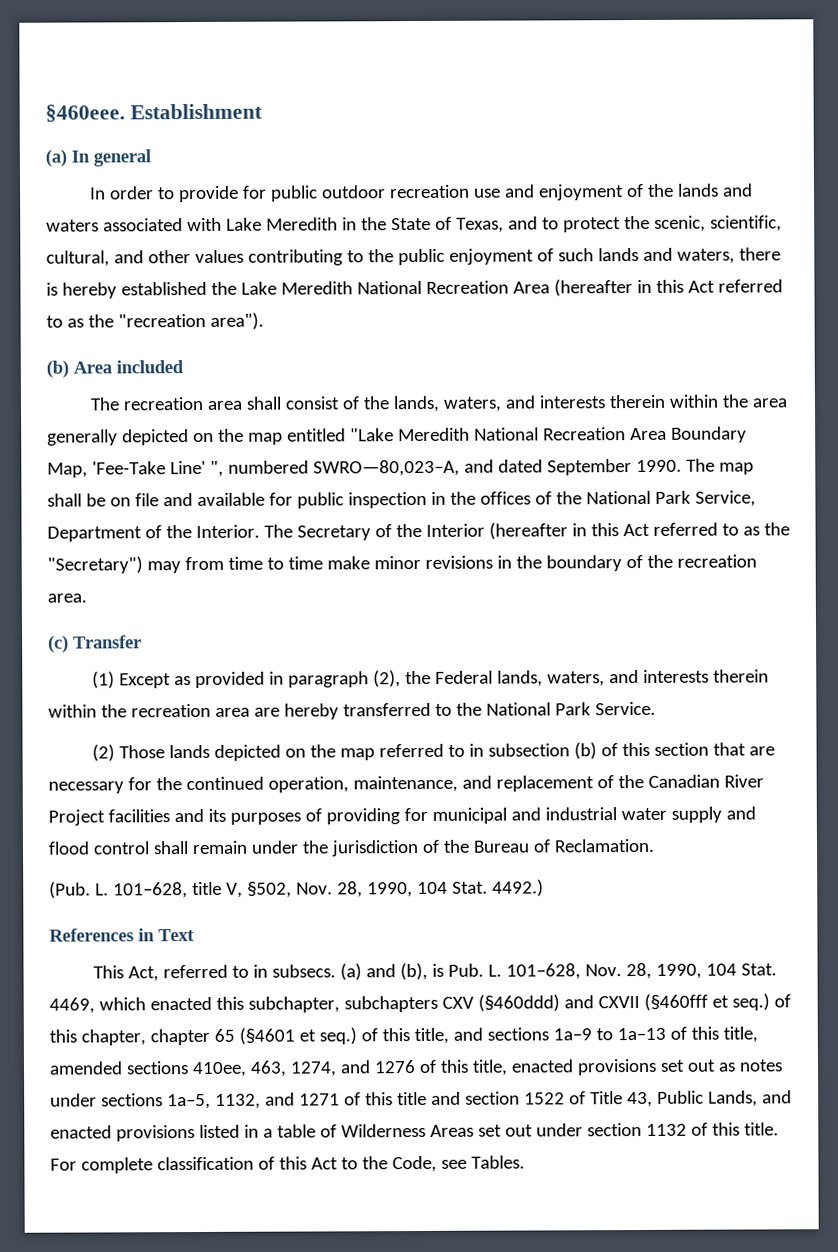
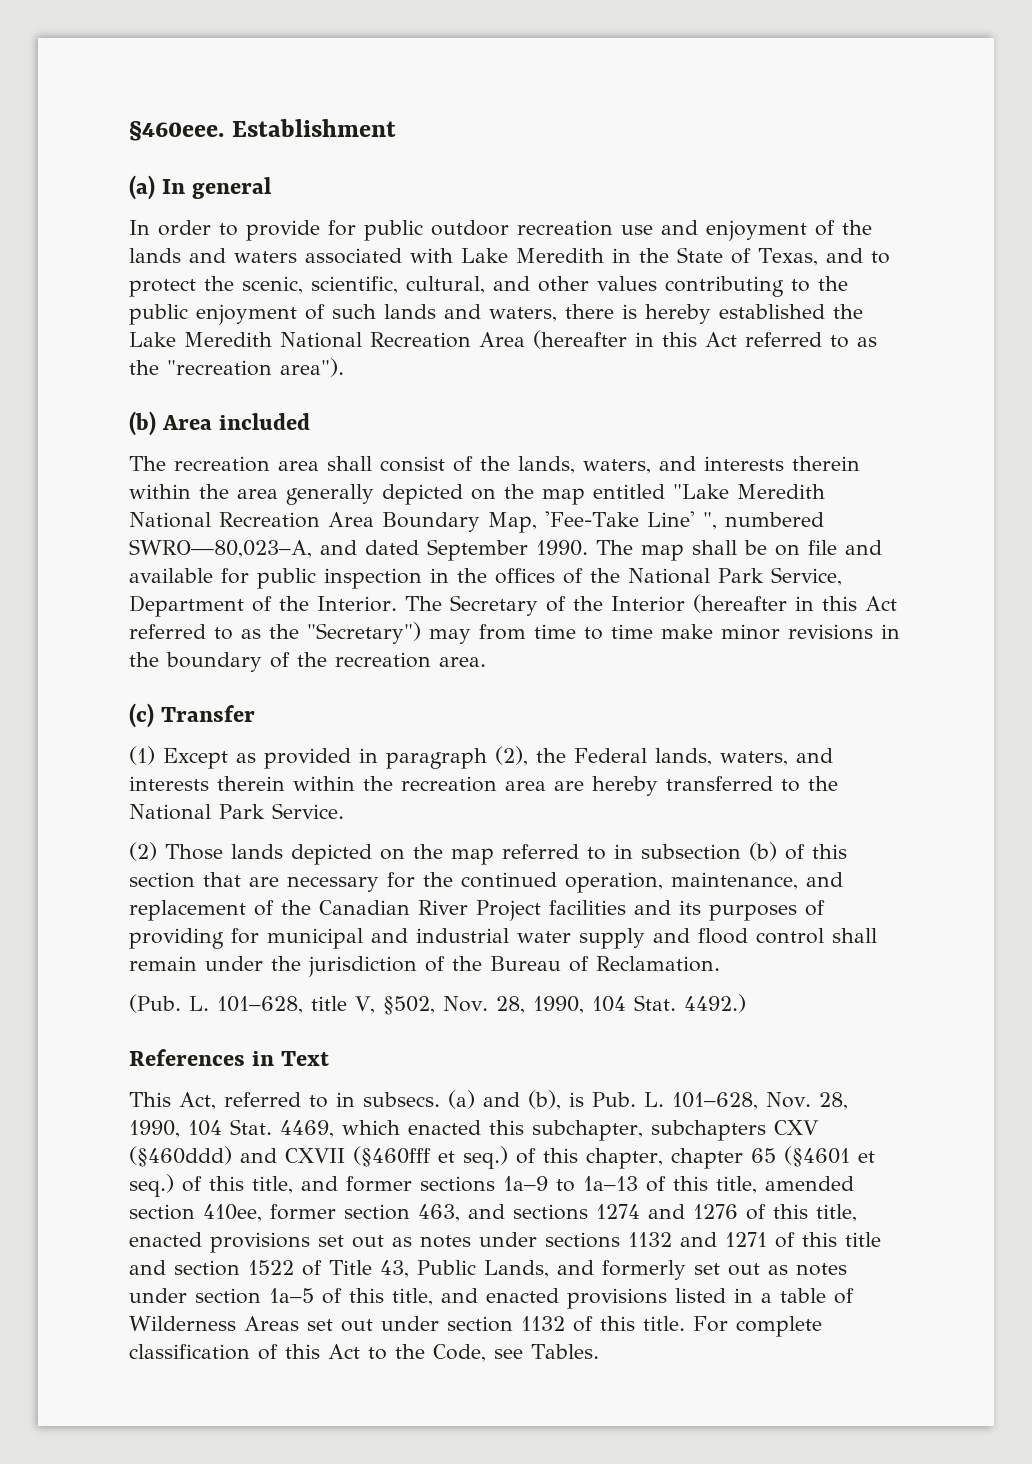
- 4469, which enacted this subchapter, subchapters CXV (§460ddd) and CXVII (§460fff et seq.) of this chapter, chapter 65 (§4601 et seq.) of this title, and sections 1a–9 to 1a–13 of this title, amended sections 410ee, 463, 1274, and 1276 of this title, enacted provisions set out as notes under sections 1a–5, 1132, and 1271 of this title and section 1522 of Title 43, Public Lands, and enacted provisions listed in a table of Wilderness Areas set out under section 1132 of this title.
+ 4469, which enacted this subchapter, subchapters CXV (§460ddd) and CXVII (§460fff et seq.) of this chapter, chapter 65 (§4601 et seq.) of this title, and former sections 1a–9 to 1a–13 of this title, amended section 410ee, former section 463, and sections 1274 and 1276 of this title, enacted provisions set out as notes under sections 1132 and 1271 of this title and section 1522 of Title 43, Public Lands, and formerly set out as notes under section 1a–5 of this title, and enacted provisions listed in a table of Wilderness Areas set out under section 1132 of this title.

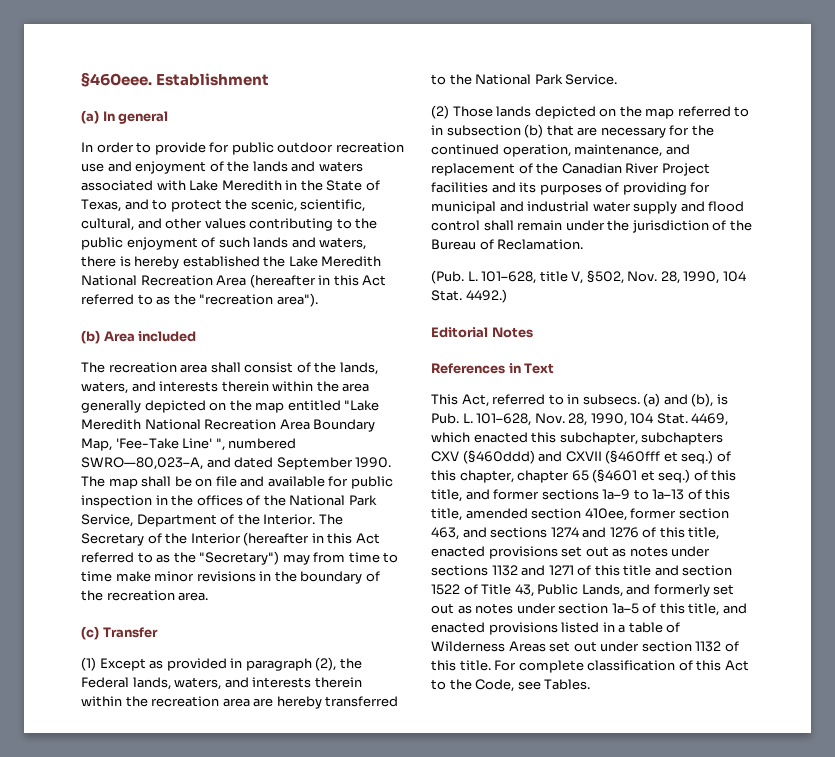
- (2) Those lands depicted on the map referred to in subsection (b) of this section that are necessary for the continued operation, maintenance, and replacement of the Canadian River Project facilities and its purposes of providing for municipal and industrial water supply and flood control shall remain under the jurisdiction of the Bureau of Reclamation.
+ (2) Those lands depicted on the map referred to in subsection (b) that are necessary for the continued operation, maintenance, and replacement of the Canadian River Project facilities and its purposes of providing for municipal and industrial water supply and flood control shall remain under the jurisdiction of the Bureau of Reclamation.
+ Editorial Notes

